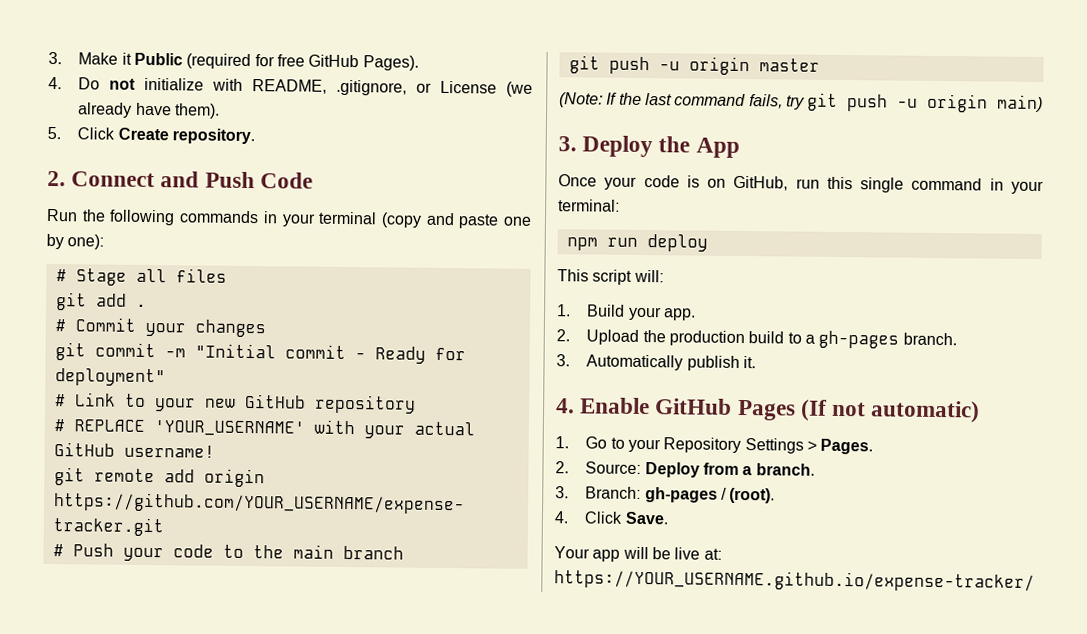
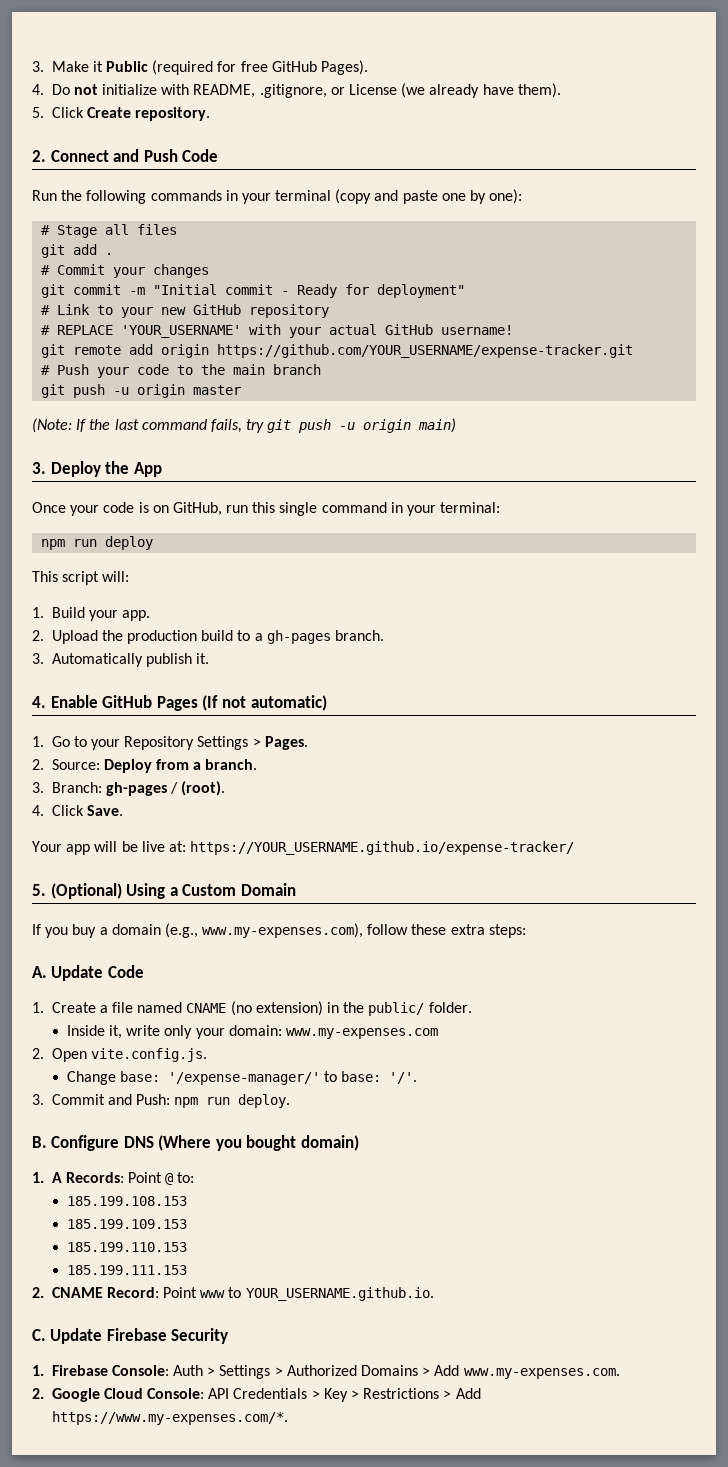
+ 5. (Optional) Using a Custom Domain
+ If you buy a domain (e.g., www.my-expenses.com), follow these extra steps:
+ A. Update Code
+ 1. Create a file named CNAME (no extension) in the public/ folder.
+ Inside it, write only your domain: www.my-expenses.com
+ 2. Open vite.config.js.
+ Change base: '/expense-manager/' to base: '/'.
+ 3. Commit and Push: npm run deploy.
+ B. Configure DNS (Where you bought domain)
+ 1. A Records: Point @ to:
+ 185.199.108.153
+ 185.199.109.153
+ 185.199.110.153
+ 185.199.111.153
+ 2. CNAME Record: Point www to YOUR_USERNAME.github.io.
+ C. Update Firebase Security
+ 1. Firebase Console: Auth > Settings > Authorized Domains > Add www.my-expenses.com.
+ 2. Google Cloud Console: API Credentials > Key > Restrictions > Add https://www.my-expenses.com/*.

